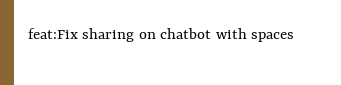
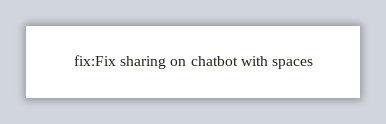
- feat:Fix sharing on chatbot with spaces
+ fix:Fix sharing on chatbot with spaces

